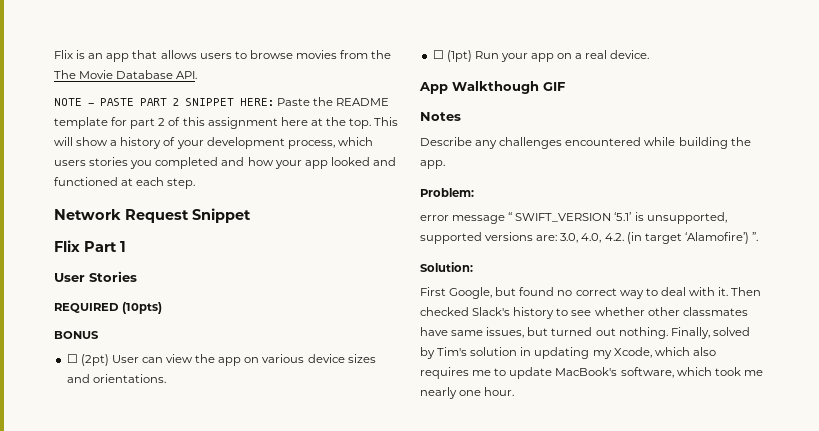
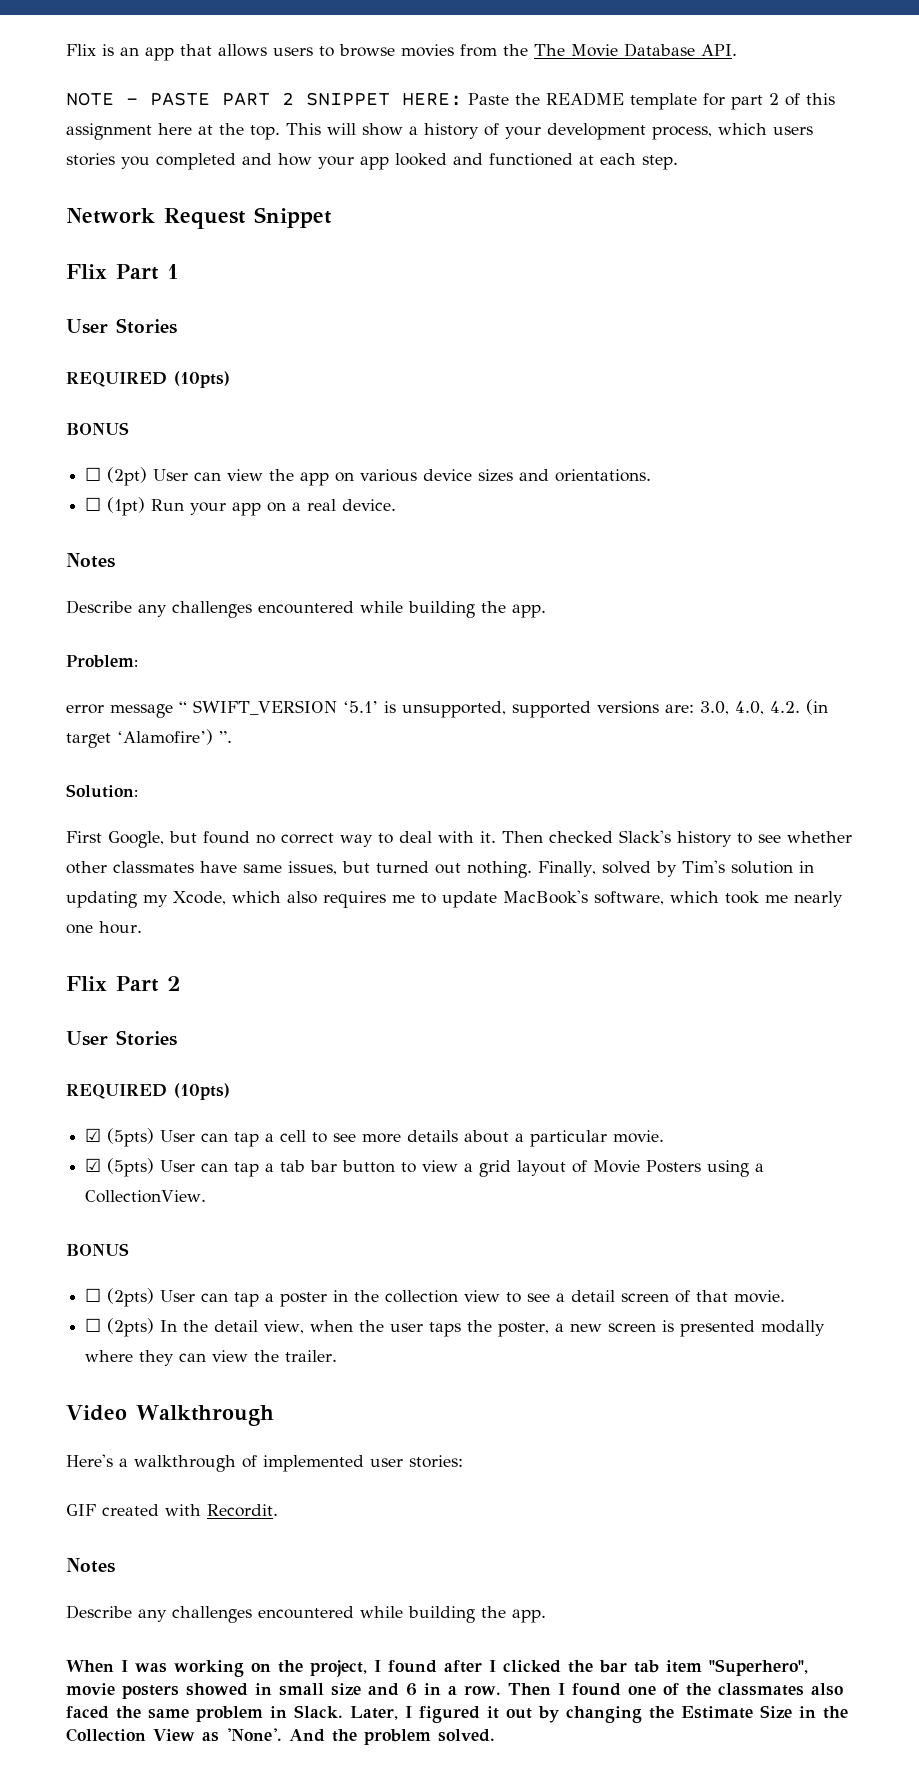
- App Walkthough GIF
+ Flix Part 2
+ User Stories
+ REQUIRED (10pts)
+ ☑ (5pts) User can tap a cell to see more details about a particular movie.
+ ☑ (5pts) User can tap a tab bar button to view a grid layout of Movie Posters using a CollectionView.
+ BONUS
+ ☐ (2pts) User can tap a poster in the collection view to see a detail screen of that movie.
+ ☐ (2pts) In the detail view, when the user taps the poster, a new screen is presented modally where they can view the trailer.
+ Video Walkthrough
+ Here's a walkthrough of implemented user stories:
+ GIF created with Recordit.
+ Notes
+ Describe any challenges encountered while building the app.
+ When I was working on the project, I found after I clicked the bar tab item "Superhero", movie posters showed in small size and 6 in a row. Then I found one of the classmates also faced the same problem in Slack. Later, I figured it out by changing the Estimate Size in the Collection View as 'None'. And the problem solved.

